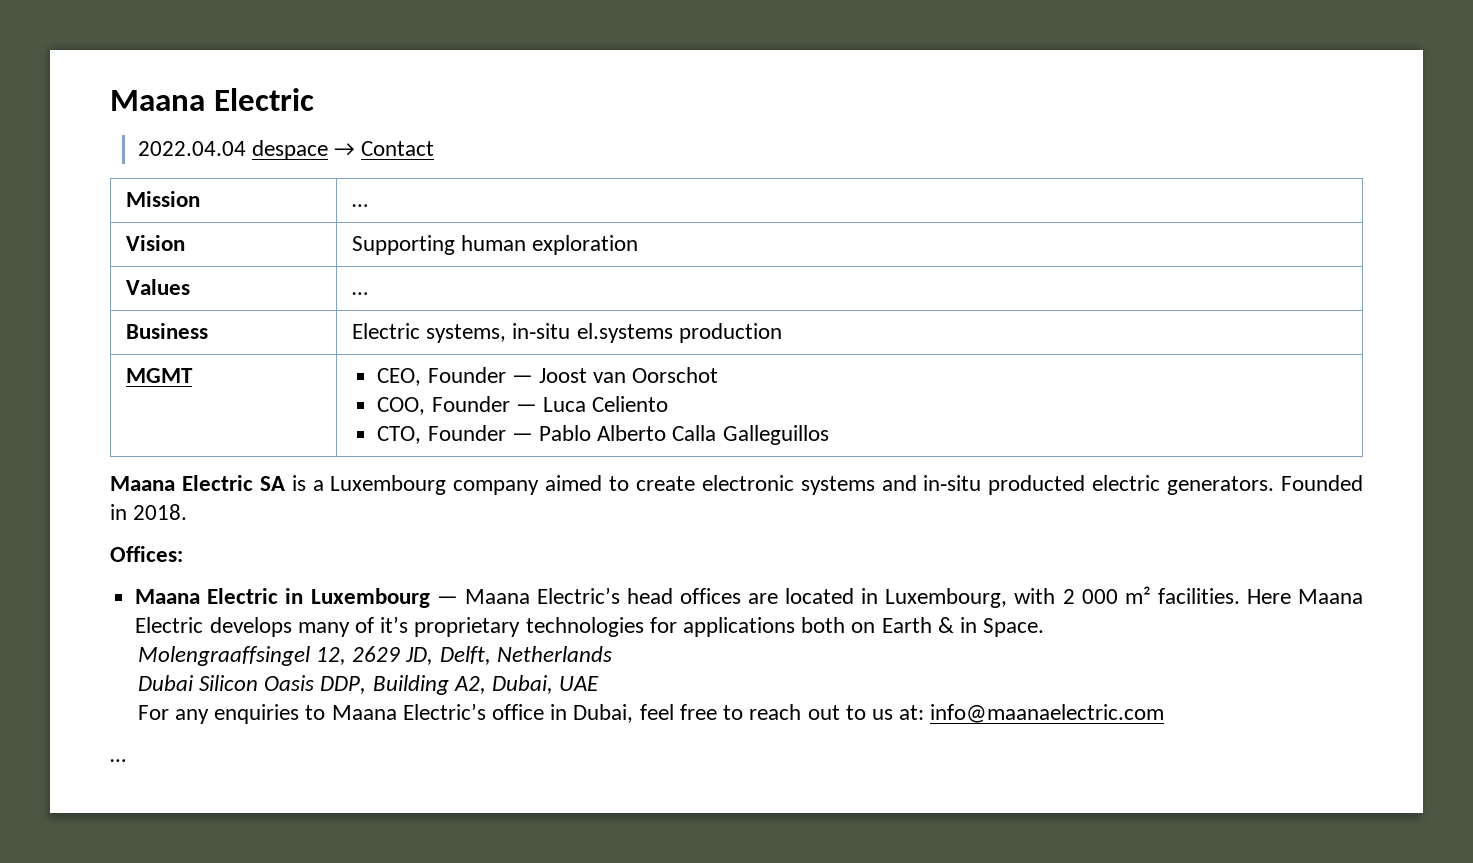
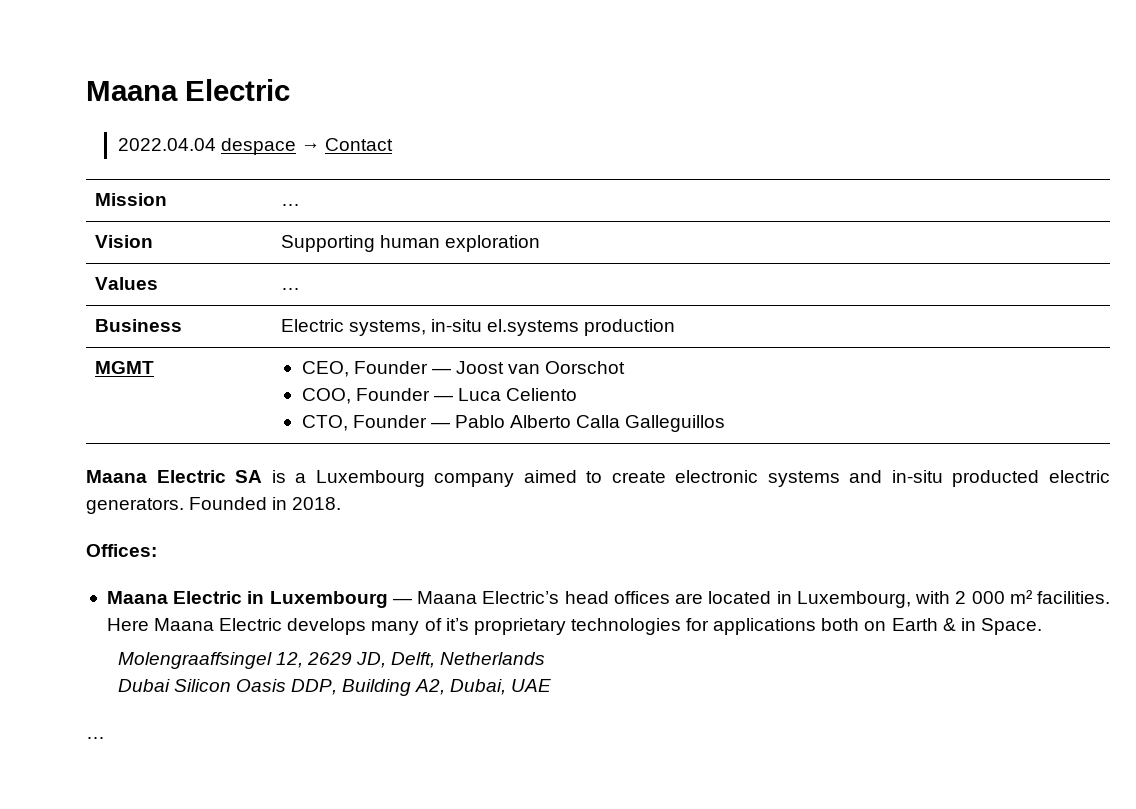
- For any enquiries to Maana Electric’s office in Dubai, feel free to reach out to us at: info@maanaelectric.com

